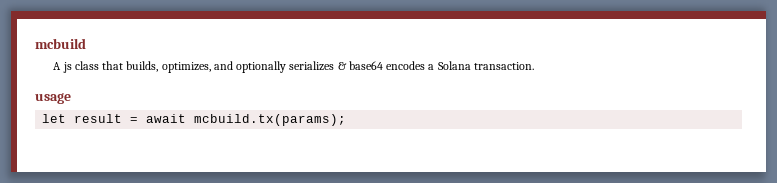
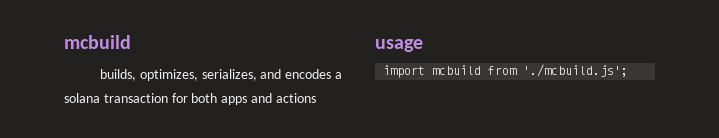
- A js class that builds, optimizes, and optionally serializes & base64 encodes a Solana transaction.
+ builds, optimizes, serializes, and encodes a solana transaction for both apps and actions
  usage
- let result = await mcbuild.tx(params);
+ import mcbuild from './mcbuild.js';

